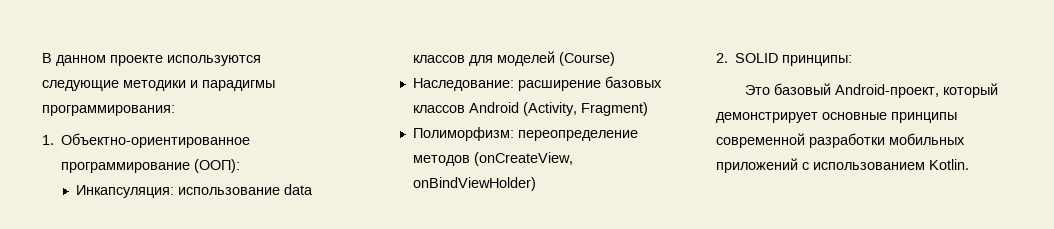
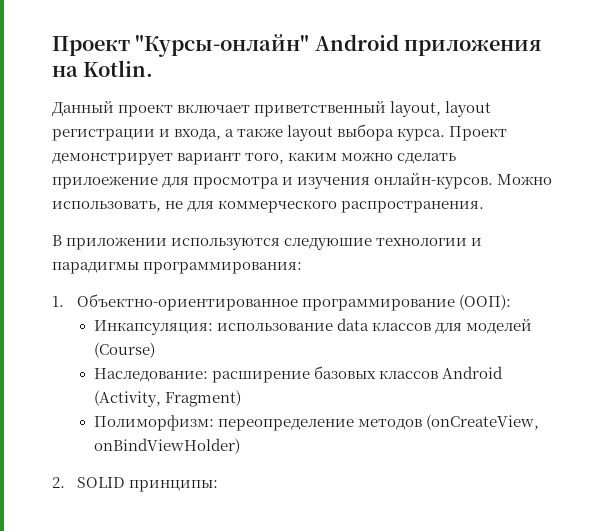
- В данном проекте используются следующие методики и парадигмы программирования:
+ Проект "Курсы-онлайн" Android приложения на Kotlin.
+ Данный проект включает приветственный layout, layout регистрации и входа, а также layout выбора курса. Проект демонстрирует вариант того, каким можно сделать прилоежение для просмотра и изучения онлайн-курсов. Можно использовать, не для коммерческого распространения.
+ В приложении используются следуюшие технологии и парадигмы программирования:
- Это базовый Android-проект, который демонстрирует основные принципы современной разработки мобильных приложений с использованием Kotlin.

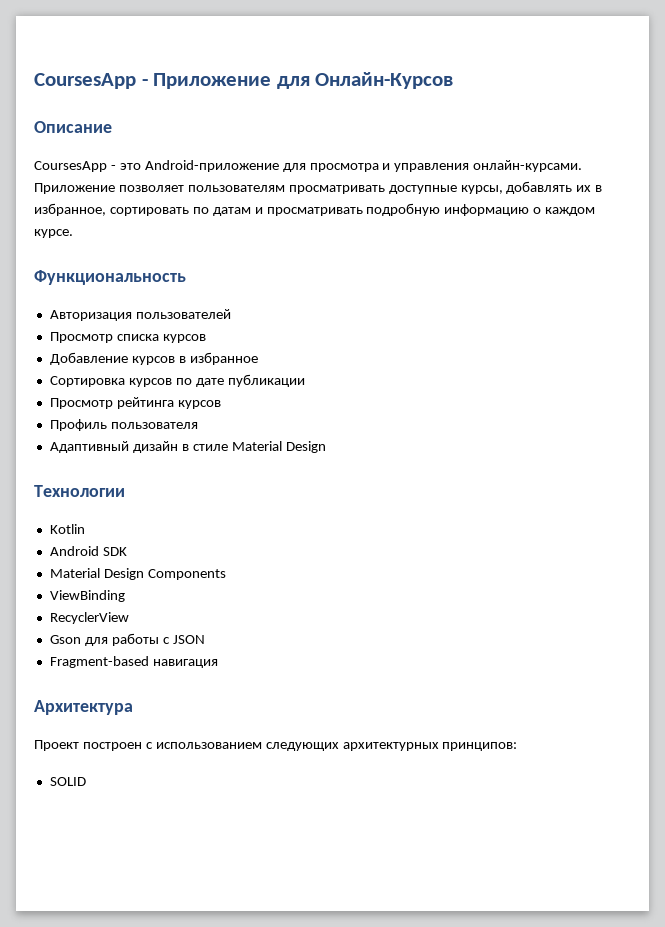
- Проект "Курсы-онлайн" Android приложения на Kotlin.
- Данный проект включает приветственный layout, layout регистрации и входа, а также layout выбора курса. Проект демонстрирует вариант того, каким можно сделать прилоежение для просмотра и изучения онлайн-курсов. Можно использовать, не для коммерческого распространения.
- В приложении используются следуюшие технологии и парадигмы программирования:
- 1. Объектно-ориентированное программирование (ООП):
- Инкапсуляция: использование data классов для моделей (Course)
- Наследование: расширение базовых классов Android (Activity, Fragment)
- Полиморфизм: переопределение методов (onCreateView, onBindViewHolder)
- 2. SOLID принципы:
+ CoursesApp - Приложение для Онлайн-Курсов
+ Описание
+ CoursesApp - это Android-приложение для просмотра и управления онлайн-курсами. Приложение позволяет пользователям просматривать доступные курсы, добавлять их в избранное, сортировать по датам и просматривать подробную информацию о каждом курсе.
+ Функциональность
+ Авторизация пользователей
+ Просмотр списка курсов
+ Добавление курсов в избранное
+ Сортировка курсов по дате публикации
+ Просмотр рейтинга курсов
+ Профиль пользователя
+ Адаптивный дизайн в стиле Material Design
+ Технологии
+ Kotlin
+ Android SDK
+ Material Design Components
+ ViewBinding
+ RecyclerView
+ Gson для работы с JSON
+ Fragment-based навигация
+ Архитектура
+ Проект построен с использованием следующих архитектурных принципов:
+ SOLID

